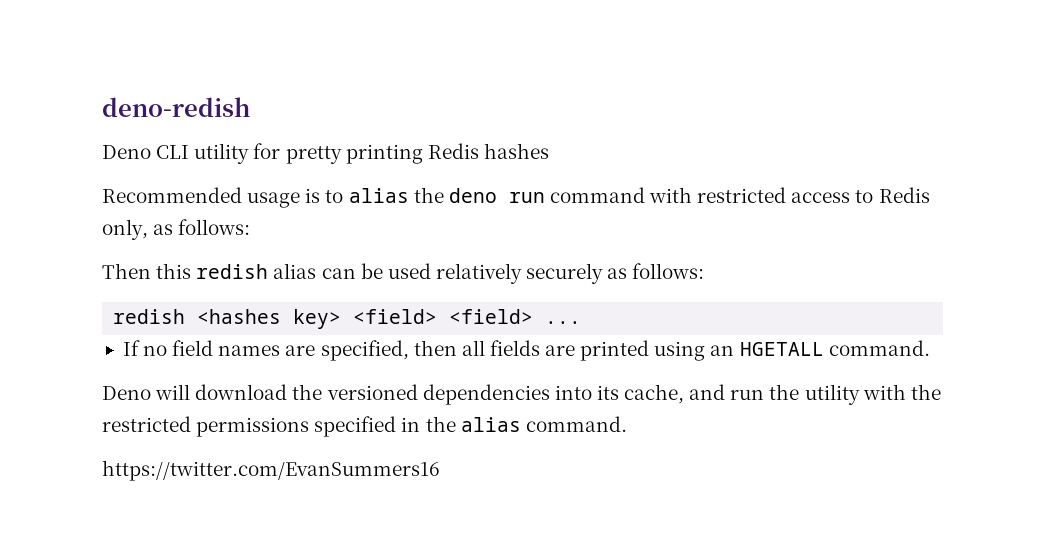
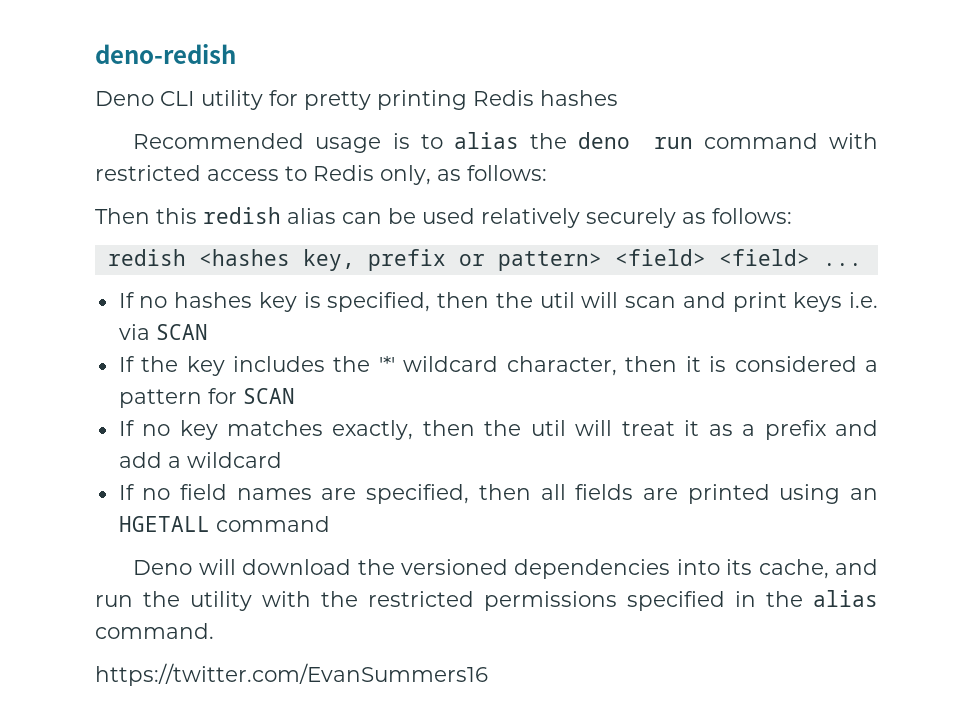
- redish <hashes key> <field> <field> ...
+ redish <hashes key, prefix or pattern> <field> <field> ...
+ If no hashes key is specified, then the util will scan and print keys i.e. via SCAN
+ If the key includes the '*' wildcard character, then it is considered a pattern for SCAN
+ If no key matches exactly, then the util will treat it as a prefix and add a wildcard
- If no field names are specified, then all fields are printed using an HGETALL command.
+ If no field names are specified, then all fields are printed using an HGETALL command

